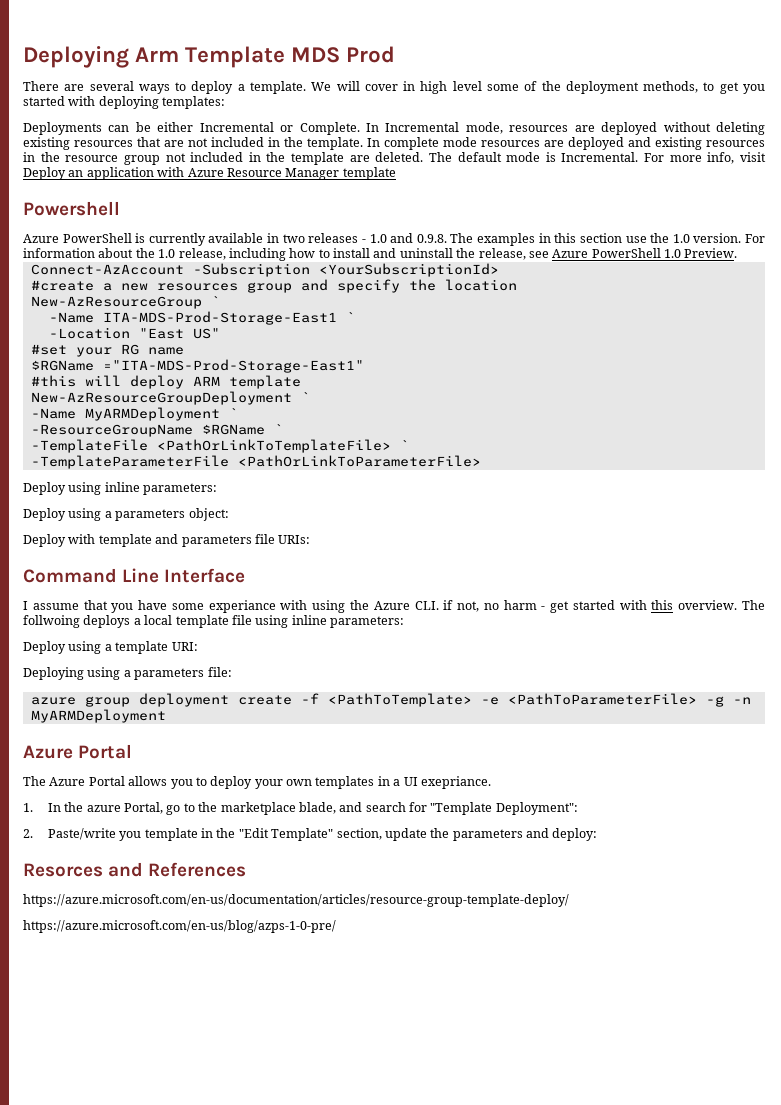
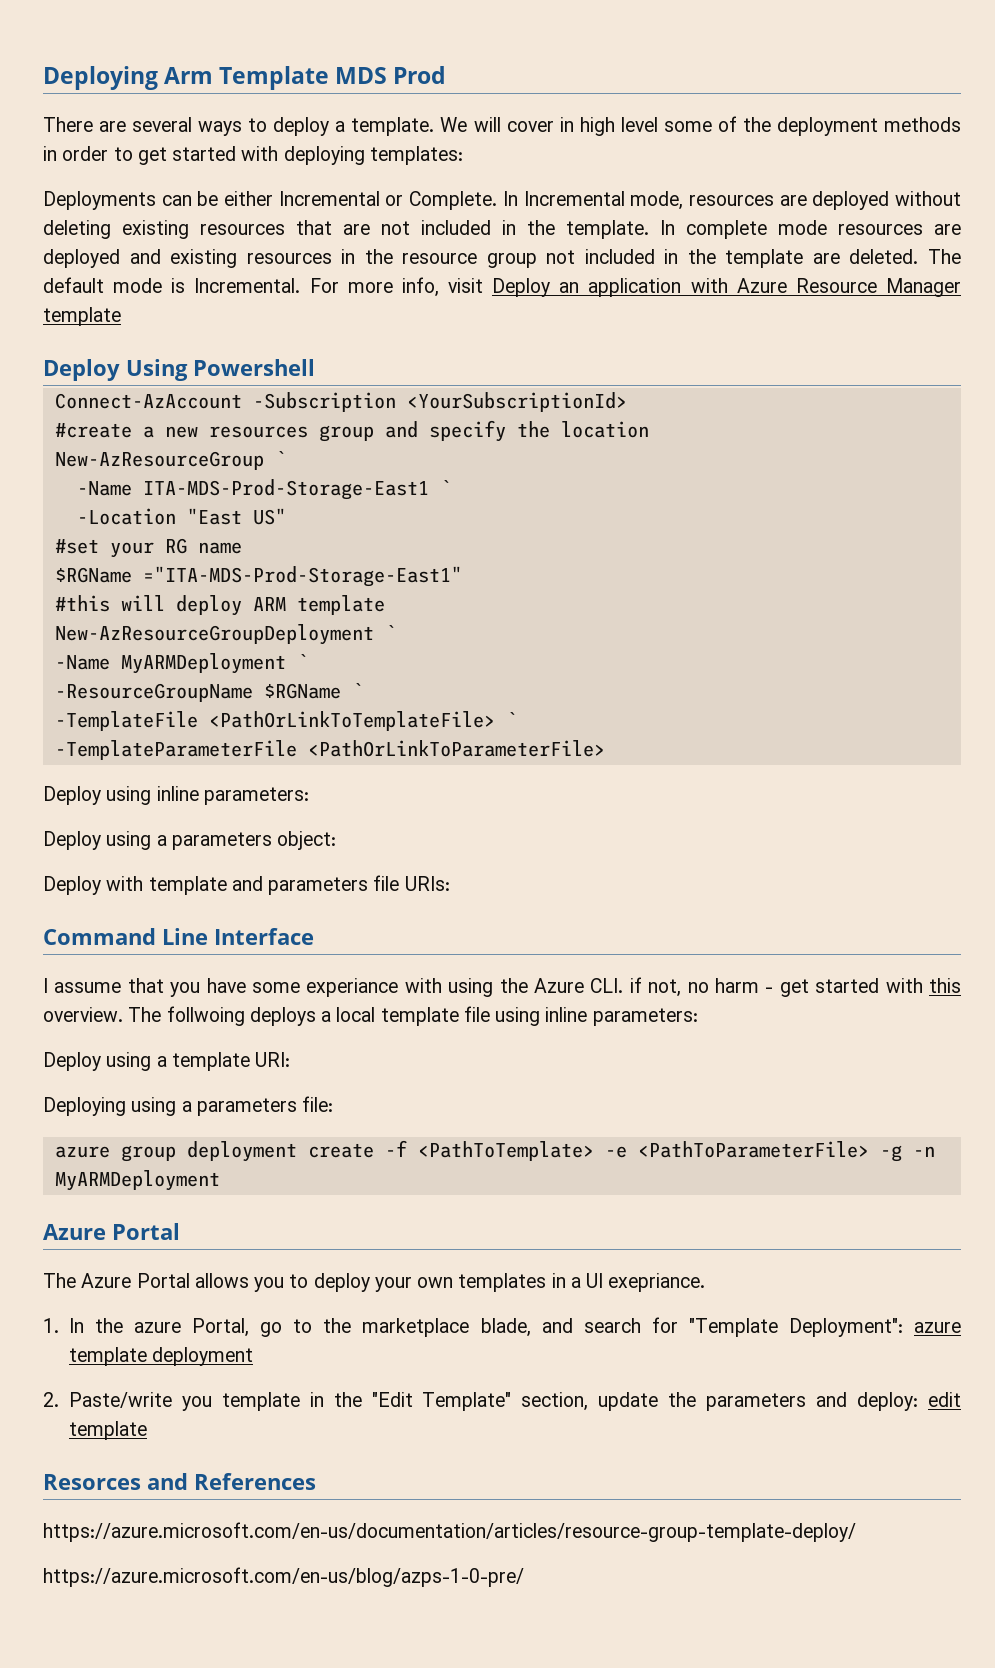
- We will cover in high level some of the deployment methods, to get you started with deploying templates:
+ We will cover in high level some of the deployment methods in order to get started with deploying templates:
- Powershell
+ Deploy Using Powershell
- Azure PowerShell is currently available in two releases - 1.0 and 0.9.8. The examples in this section use the 1.0 version. For information about the 1.0 release, including how to install and uninstall the release, see Azure PowerShell 1.0 Preview.
- 1. In the azure Portal, go to the marketplace blade, and search for "Template Deployment":
+ 1. In the azure Portal, go to the marketplace blade, and search for "Template Deployment": azure template deployment
- 2. Paste/write you template in the "Edit Template" section, update the parameters and deploy:
+ 2. Paste/write you template in the "Edit Template" section, update the parameters and deploy: edit template

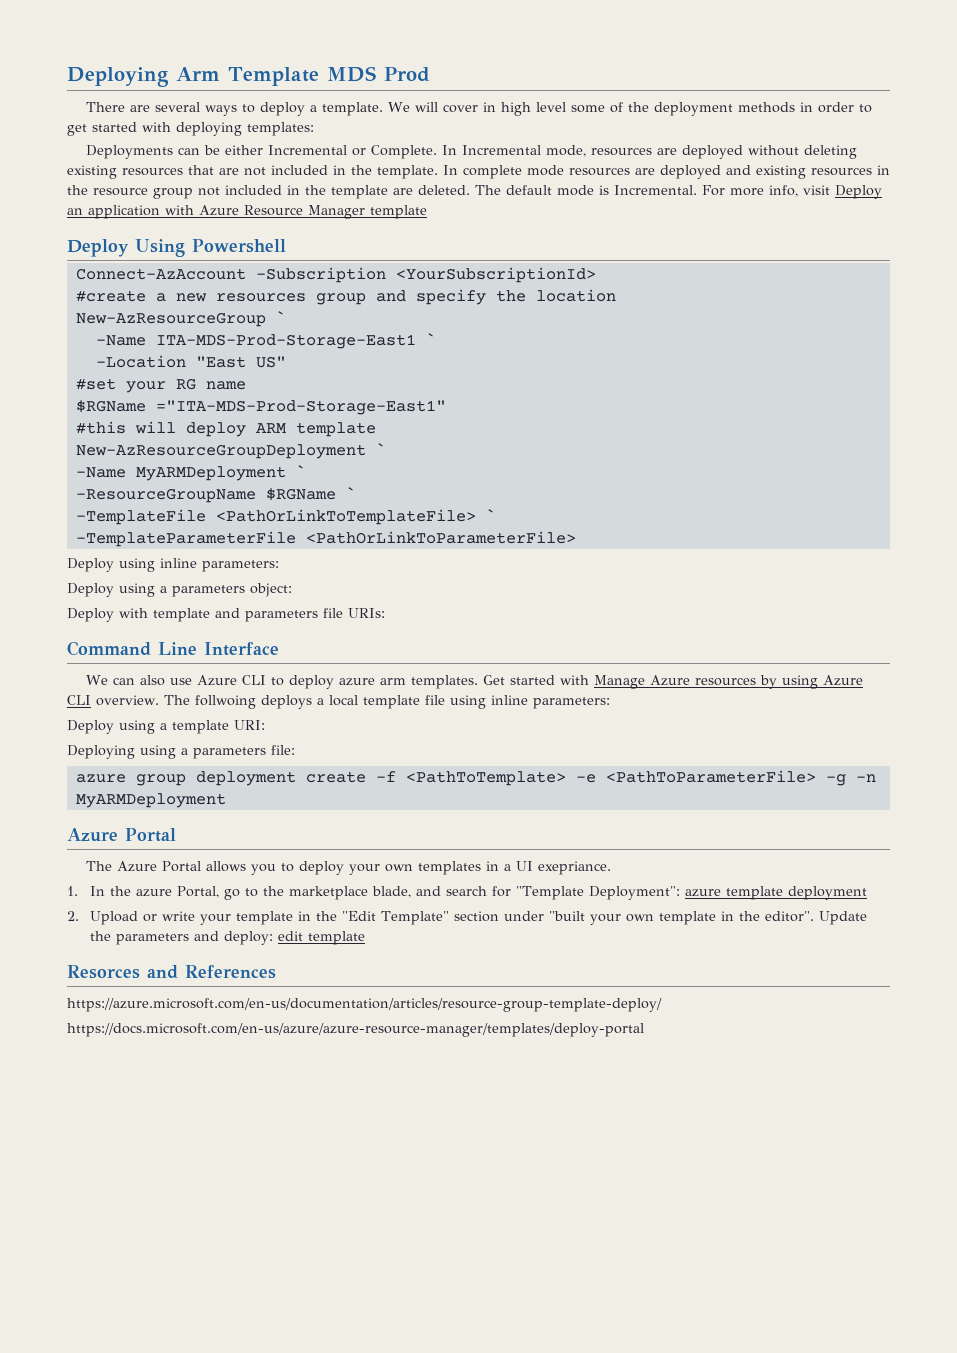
- I assume that you have some experiance with using the Azure CLI. if not, no harm - get started with this overview.
+ We can also use Azure CLI to deploy azure arm templates. Get started with Manage Azure resources by using Azure CLI overview.
- 2. Paste/write you template in the "Edit Template" section, update the parameters and deploy: edit template
+ 2. Upload or write your template in the "Edit Template" section under "built your own template in the editor". Update the parameters and deploy: edit template
- https://azure.microsoft.com/en-us/blog/azps-1-0-pre/
+ https://docs.microsoft.com/en-us/azure/azure-resource-manager/templates/deploy-portal

